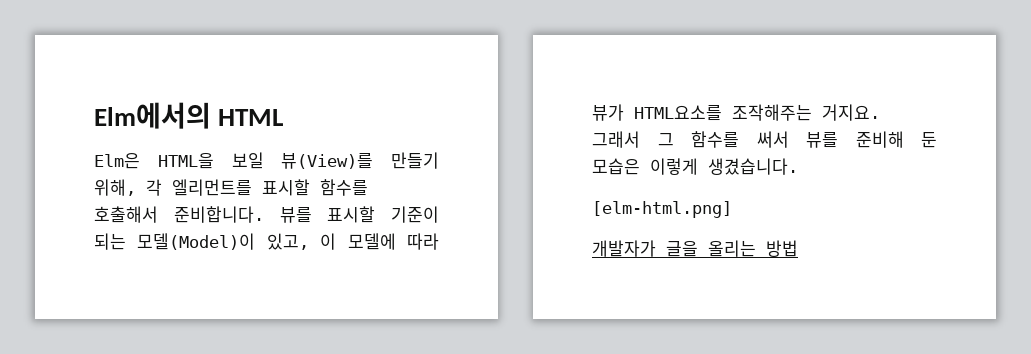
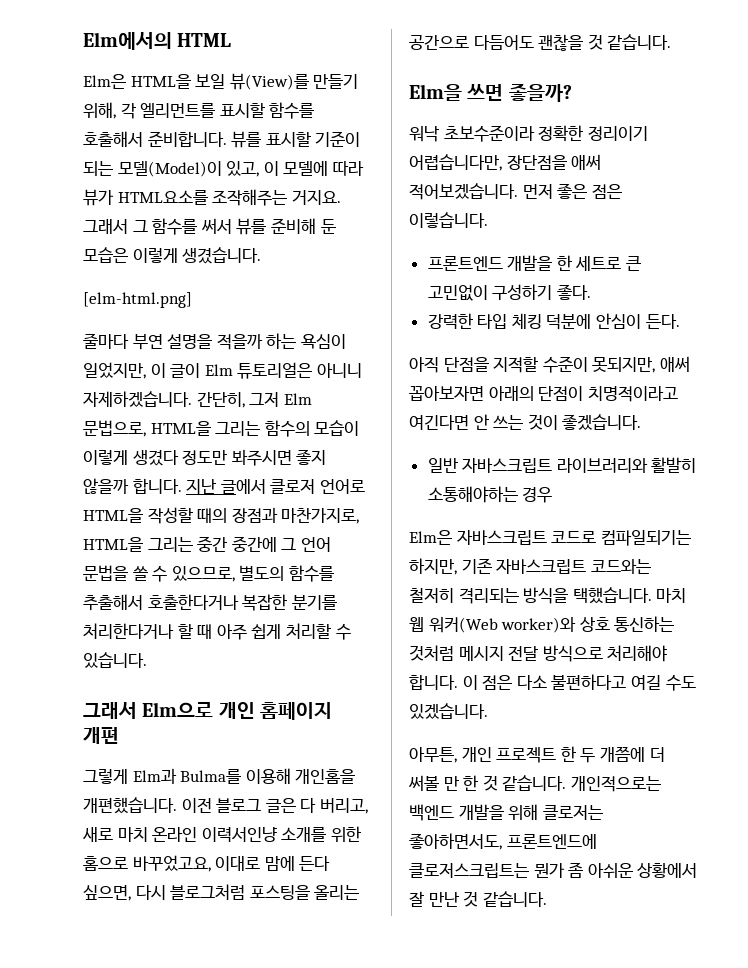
- 개발자가 글을 올리는 방법
+ 줄마다 부연 설명을 적을까 하는 욕심이 일었지만, 이 글이 Elm 튜토리얼은 아니니 자제하겠습니다. 간단히, 그저 Elm 문법으로, HTML을 그리는 함수의 모습이 이렇게 생겼다 정도만 봐주시면 좋지 않을까 합니다. 지난 글에서 클로저 언어로 HTML을 작성할 때의 장점과 마찬가지로, HTML을 그리는 중간 중간에 그 언어 문법을 쓸 수 있으므로, 별도의 함수를 추출해서 호출한다거나 복잡한 분기를 처리한다거나 할 때 아주 쉽게 처리할 수 있습니다.
+ 그래서 Elm으로 개인 홈페이지 개편
+ 그렇게 Elm과 Bulma를 이용해 개인홈을 개편했습니다. 이전 블로그 글은 다 버리고, 새로 마치 온라인 이력서인냥 소개를 위한 홈으로 바꾸었고요, 이대로 맘에 든다 싶으면, 다시 블로그처럼 포스팅을 올리는 공간으로 다듬어도 괜찮을 것 같습니다.
+ Elm을 쓰면 좋을까?
+ 워낙 초보수준이라 정확한 정리이기 어렵습니다만, 장단점을 애써 적어보겠습니다. 먼저 좋은 점은 이렇습니다.
+ 프론트엔드 개발을 한 세트로 큰 고민없이 구성하기 좋다.
+ 강력한 타입 체킹 덕분에 안심이 든다.
+ 아직 단점을 지적할 수준이 못되지만, 애써 꼽아보자면 아래의 단점이 치명적이라고 여긴다면 안 쓰는 것이 좋겠습니다.
+ 일반 자바스크립트 라이브러리와 활발히 소통해야하는 경우
+ Elm은 자바스크립트 코드로 컴파일되기는 하지만, 기존 자바스크립트 코드와는 철저히 격리되는 방식을 택했습니다. 마치 웹 워커(Web worker)와 상호 통신하는 것처럼 메시지 전달 방식으로 처리해야 합니다. 이 점은 다소 불편하다고 여길 수도 있겠습니다.
+ 아무튼, 개인 프로젝트 한 두 개쯤에 더 써볼 만 한 것 같습니다. 개인적으로는 백엔드 개발을 위해 클로저는 좋아하면서도, 프론트엔드에 클로저스크립트는 뭔가 좀 아쉬운 상황에서 잘 만난 것 같습니다.

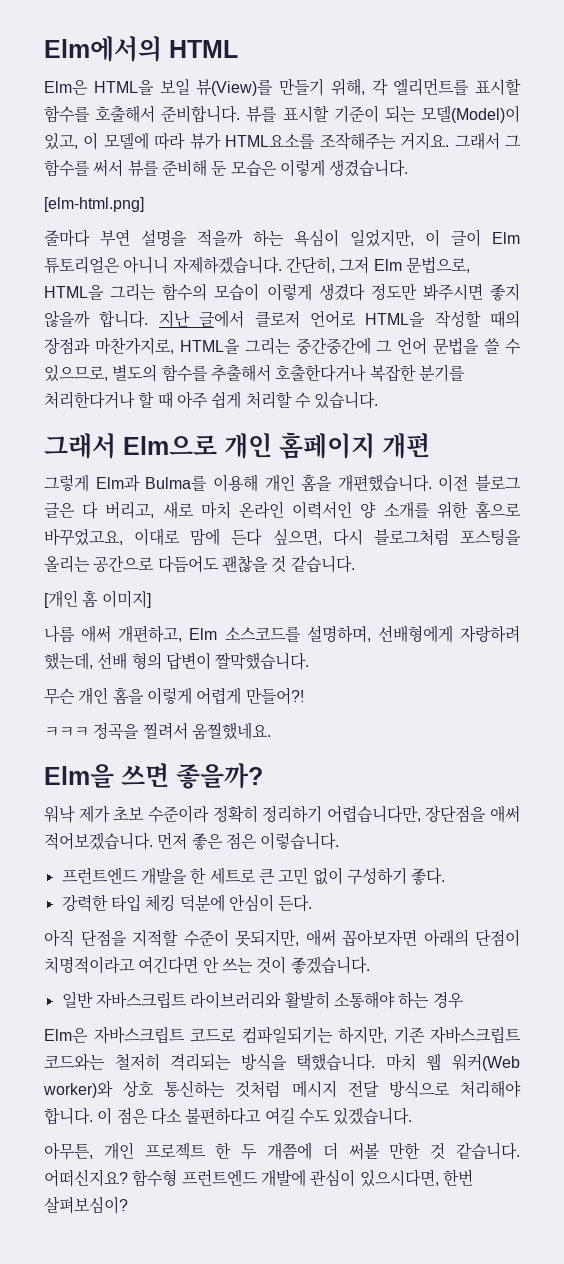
- 지난 글에서 클로저 언어로 HTML을 작성할 때의 장점과 마찬가지로, HTML을 그리는 중간 중간에 그 언어 문법을 쓸 수 있으므로, 별도의 함수를 추출해서 호출한다거나 복잡한 분기를 처리한다거나 할 때 아주 쉽게 처리할 수 있습니다.
+ 지난 글에서 클로저 언어로 HTML을 작성할 때의 장점과 마찬가지로, HTML을 그리는 중간중간에 그 언어 문법을 쓸 수 있으므로, 별도의 함수를 추출해서 호출한다거나 복잡한 분기를 처리한다거나 할 때 아주 쉽게 처리할 수 있습니다.
- 그렇게 Elm과 Bulma를 이용해 개인홈을 개편했습니다.
+ 그렇게 Elm과 Bulma를 이용해 개인 홈을 개편했습니다.
- 이전 블로그 글은 다 버리고, 새로 마치 온라인 이력서인냥 소개를 위한 홈으로 바꾸었고요, 이대로 맘에 든다 싶으면, 다시 블로그처럼 포스팅을 올리는 공간으로 다듬어도 괜찮을 것 같습니다.
+ 이전 블로그 글은 다 버리고, 새로 마치 온라인 이력서인 양 소개를 위한 홈으로 바꾸었고요, 이대로 맘에 든다 싶으면, 다시 블로그처럼 포스팅을 올리는 공간으로 다듬어도 괜찮을 것 같습니다.
+ [개인 홈 이미지]
+ 나름 애써 개편하고, Elm 소스코드를 설명하며, 선배형에게 자랑하려 했는데, 선배 형의 답변이 짤막했습니다.
+ 무슨 개인 홈을 이렇게 어렵게 만들어?!
+ ㅋㅋㅋ 정곡을 찔려서 움찔했네요.
- 워낙 초보수준이라 정확한 정리이기 어렵습니다만, 장단점을 애써 적어보겠습니다.
+ 워낙 제가 초보 수준이라 정확히 정리하기 어렵습니다만, 장단점을 애써 적어보겠습니다.
- 프론트엔드 개발을 한 세트로 큰 고민없이 구성하기 좋다.
+ 프런트엔드 개발을 한 세트로 큰 고민 없이 구성하기 좋다.
- 일반 자바스크립트 라이브러리와 활발히 소통해야하는 경우
+ 일반 자바스크립트 라이브러리와 활발히 소통해야 하는 경우
- 아무튼, 개인 프로젝트 한 두 개쯤에 더 써볼 만 한 것 같습니다. 개인적으로는 백엔드 개발을 위해 클로저는 좋아하면서도, 프론트엔드에 클로저스크립트는 뭔가 좀 아쉬운 상황에서 잘 만난 것 같습니다.
+ 아무튼, 개인 프로젝트 한 두 개쯤에 더 써볼 만한 것 같습니다. 어떠신지요? 함수형 프런트엔드 개발에 관심이 있으시다면, 한번 살펴보심이?

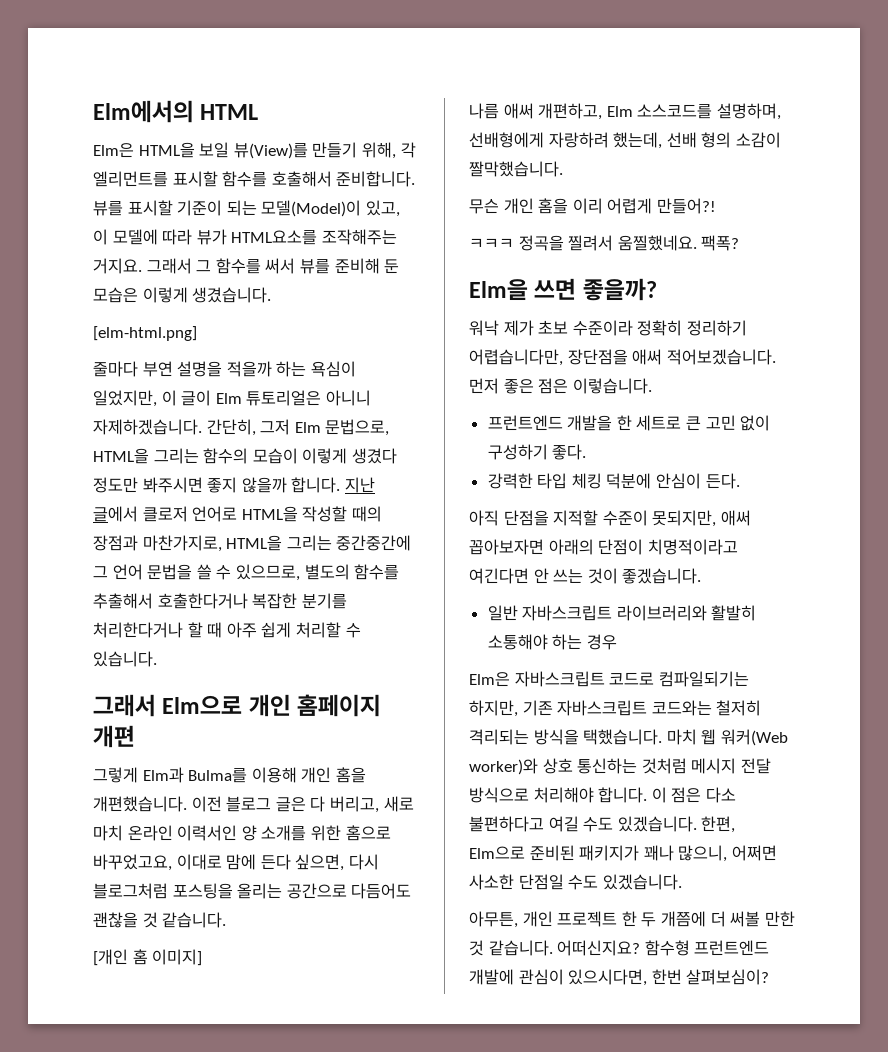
- 나름 애써 개편하고, Elm 소스코드를 설명하며, 선배형에게 자랑하려 했는데, 선배 형의 답변이 짤막했습니다.
+ 나름 애써 개편하고, Elm 소스코드를 설명하며, 선배형에게 자랑하려 했는데, 선배 형의 소감이 짤막했습니다.
- 무슨 개인 홈을 이렇게 어렵게 만들어?!
+ 무슨 개인 홈을 이리 어렵게 만들어?!
+ 팩폭?
+ 한편, Elm으로 준비된 패키지가 꽤나 많으니, 어쩌면 사소한 단점일 수도 있겠습니다.

